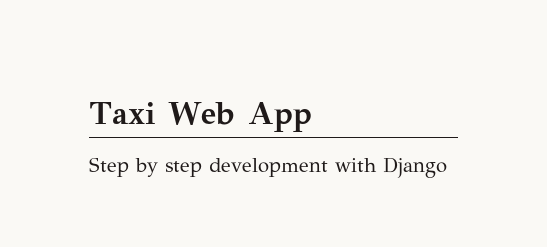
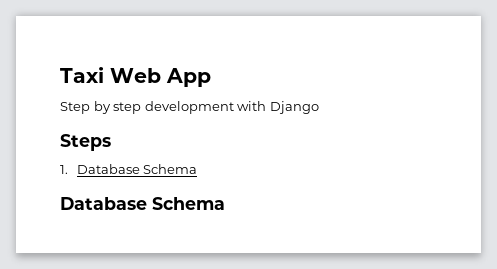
+ Steps
+ 1. Database Schema
+ Database Schema

